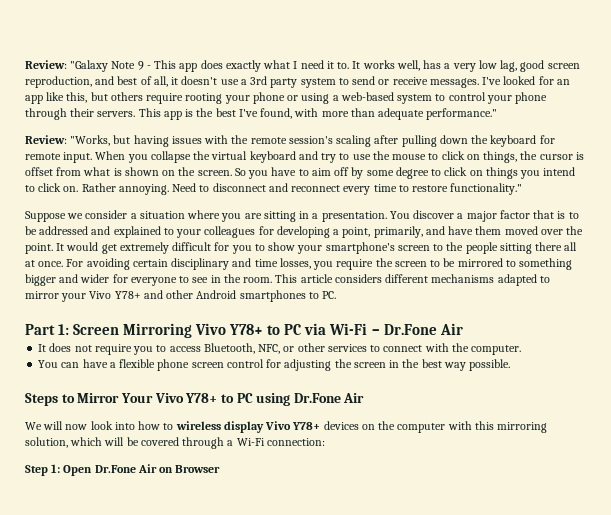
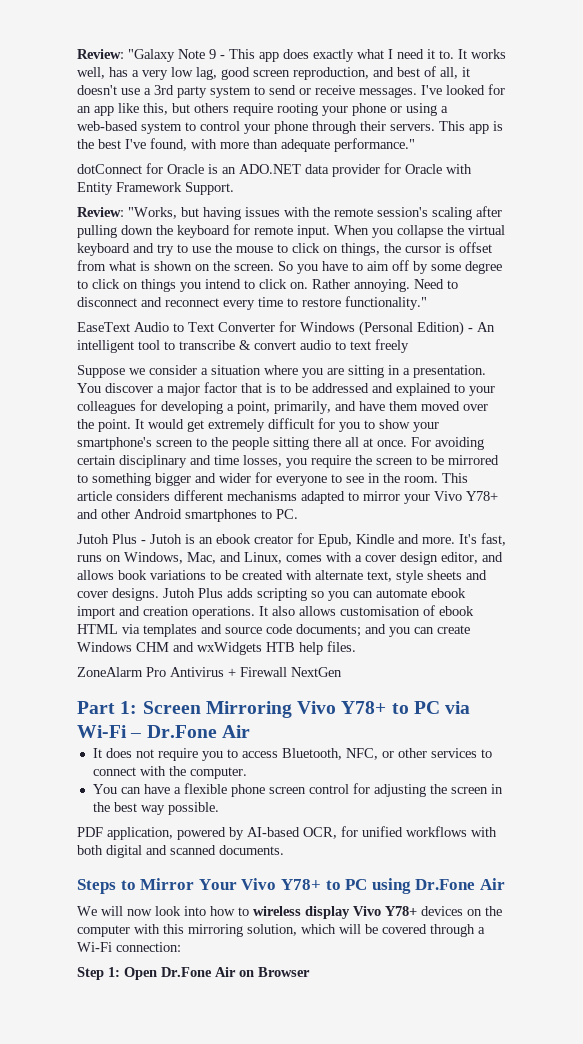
+ dotConnect for Oracle is an ADO.NET data provider for Oracle with Entity Framework Support.
+ EaseText Audio to Text Converter for Windows (Personal Edition) - An intelligent tool to transcribe & convert audio to text freely
+ Jutoh Plus - Jutoh is an ebook creator for Epub, Kindle and more. It's fast, runs on Windows, Mac, and Linux, comes with a cover design editor, and allows book variations to be created with alternate text, style sheets and cover designs. Jutoh Plus adds scripting so you can automate ebook import and creation operations. It also allows customisation of ebook HTML via templates and source code documents; and you can create Windows CHM and wxWidgets HTB help files.
+ ZoneAlarm Pro Antivirus + Firewall NextGen
+ PDF application, powered by AI-based OCR, for unified workflows with both digital and scanned documents.

